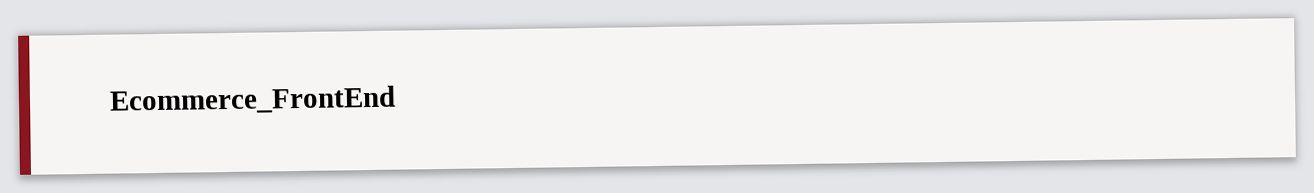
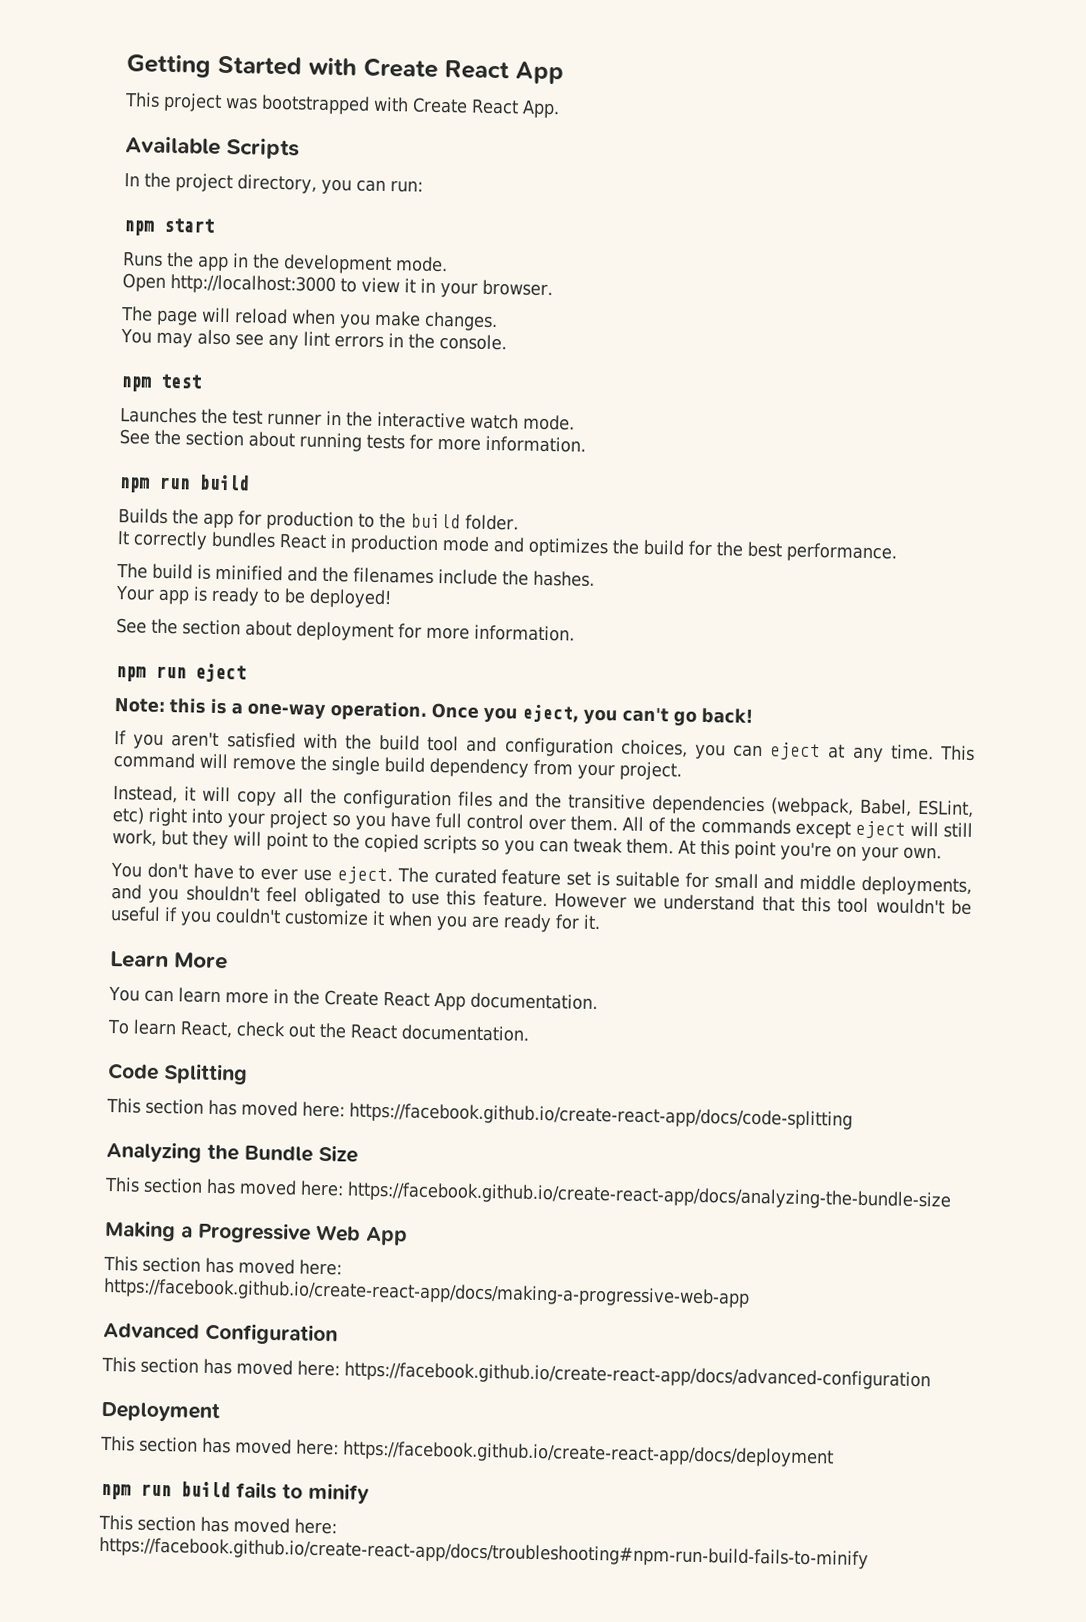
- Ecommerce_FrontEnd
+ Getting Started with Create React App
+ This project was bootstrapped with Create React App.
+ Available Scripts
+ In the project directory, you can run:
+ npm start
+ Runs the app in the development mode.
+ Open http://localhost:3000 to view it in your browser.
+ The page will reload when you make changes.
+ You may also see any lint errors in the console.
+ npm test
+ Launches the test runner in the interactive watch mode.
+ See the section about running tests for more information.
+ npm run build
+ Builds the app for production to the build folder.
+ It correctly bundles React in production mode and optimizes the build for the best performance.
+ The build is minified and the filenames include the hashes.
+ Your app is ready to be deployed!
+ See the section about deployment for more information.
+ npm run eject
+ Note: this is a one-way operation. Once you eject, you can't go back!
+ If you aren't satisfied with the build tool and configuration choices, you can eject at any time. This command will remove the single build dependency from your project.
+ Instead, it will copy all the configuration files and the transitive dependencies (webpack, Babel, ESLint, etc) right into your project so you have full control over them. All of the commands except eject will still work, but they will point to the copied scripts so you can tweak them. At this point you're on your own.
+ You don't have to ever use eject. The curated feature set is suitable for small and middle deployments, and you shouldn't feel obligated to use this feature. However we understand that this tool wouldn't be useful if you couldn't customize it when you are ready for it.
+ Learn More
+ You can learn more in the Create React App documentation.
+ To learn React, check out the React documentation.
+ Code Splitting
+ This section has moved here: https://facebook.github.io/create-react-app/docs/code-splitting
+ Analyzing the Bundle Size
+ This section has moved here: https://facebook.github.io/create-react-app/docs/analyzing-the-bundle-size
+ Making a Progressive Web App
+ This section has moved here: https://facebook.github.io/create-react-app/docs/making-a-progressive-web-app
+ Advanced Configuration
+ This section has moved here: https://facebook.github.io/create-react-app/docs/advanced-configuration
+ Deployment
+ This section has moved here: https://facebook.github.io/create-react-app/docs/deployment
+ npm run build fails to minify
+ This section has moved here: https://facebook.github.io/create-react-app/docs/troubleshooting#npm-run-build-fails-to-minify

